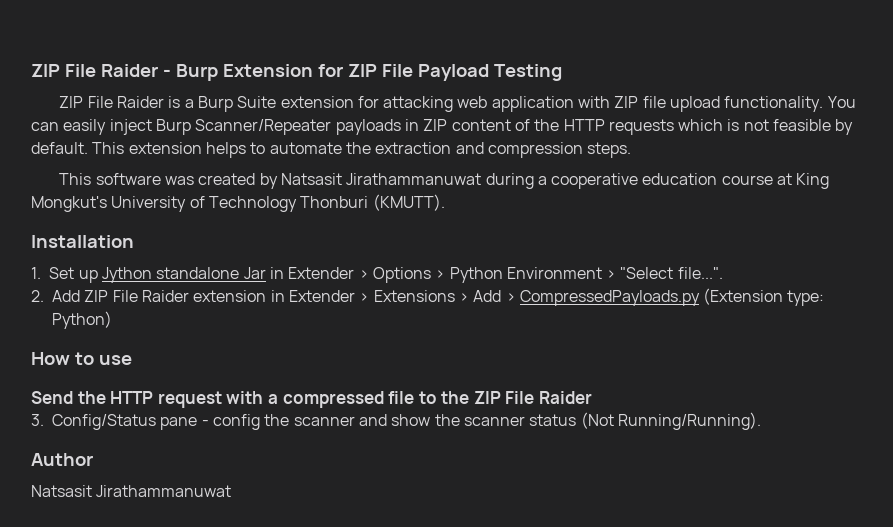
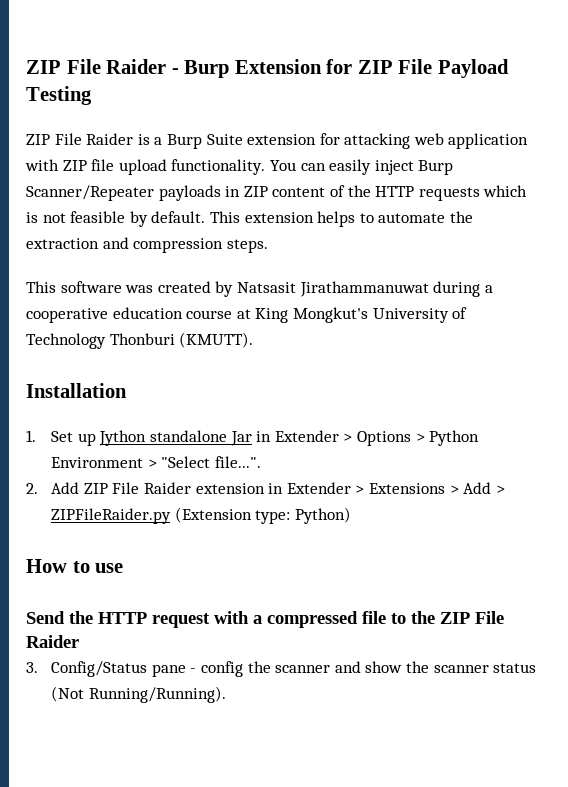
- 2. Add ZIP File Raider extension in Extender > Extensions > Add > CompressedPayloads.py (Extension type: Python)
+ 2. Add ZIP File Raider extension in Extender > Extensions > Add > ZIPFileRaider.py (Extension type: Python)
- Author
- Natsasit Jirathammanuwat

